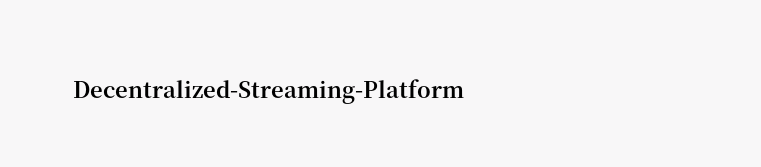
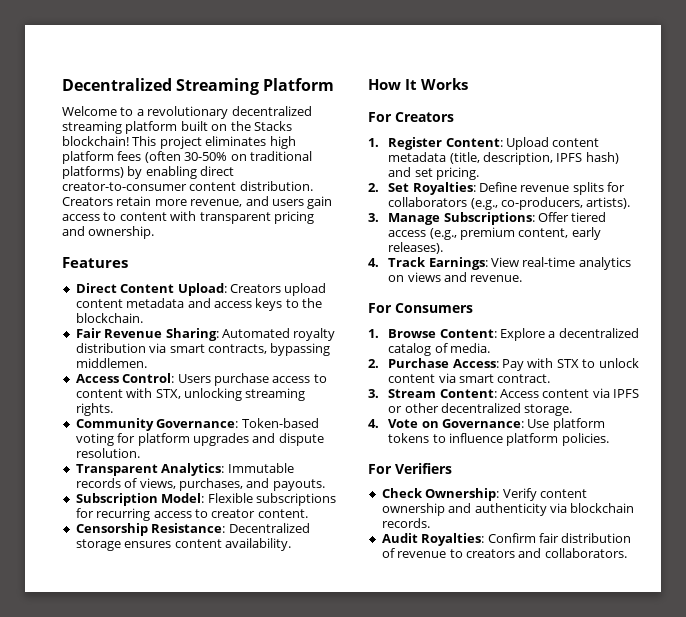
- Decentralized-Streaming-Platform
+ Decentralized Streaming Platform
+ Welcome to a revolutionary decentralized streaming platform built on the Stacks blockchain! This project eliminates high platform fees (often 30-50% on traditional platforms) by enabling direct creator-to-consumer content distribution. Creators retain more revenue, and users gain access to content with transparent pricing and ownership.
+ Features
+ Direct Content Upload: Creators upload content metadata and access keys to the blockchain.
+ Fair Revenue Sharing: Automated royalty distribution via smart contracts, bypassing middlemen.
+ Access Control: Users purchase access to content with STX, unlocking streaming rights.
+ Community Governance: Token-based voting for platform upgrades and dispute resolution.
+ Transparent Analytics: Immutable records of views, purchases, and payouts.
+ Subscription Model: Flexible subscriptions for recurring access to creator content.
+ Censorship Resistance: Decentralized storage ensures content availability.
+ How It Works
+ For Creators
+ 1. Register Content: Upload content metadata (title, description, IPFS hash) and set pricing.
+ 2. Set Royalties: Define revenue splits for collaborators (e.g., co-producers, artists).
+ 3. Manage Subscriptions: Offer tiered access (e.g., premium content, early releases).
+ 4. Track Earnings: View real-time analytics on views and revenue.
+ For Consumers
+ 1. Browse Content: Explore a decentralized catalog of media.
+ 2. Purchase Access: Pay with STX to unlock content via smart contract.
+ 3. Stream Content: Access content via IPFS or other decentralized storage.
+ 4. Vote on Governance: Use platform tokens to influence platform policies.
+ For Verifiers
+ Check Ownership: Verify content ownership and authenticity via blockchain records.
+ Audit Royalties: Confirm fair distribution of revenue to creators and collaborators.

